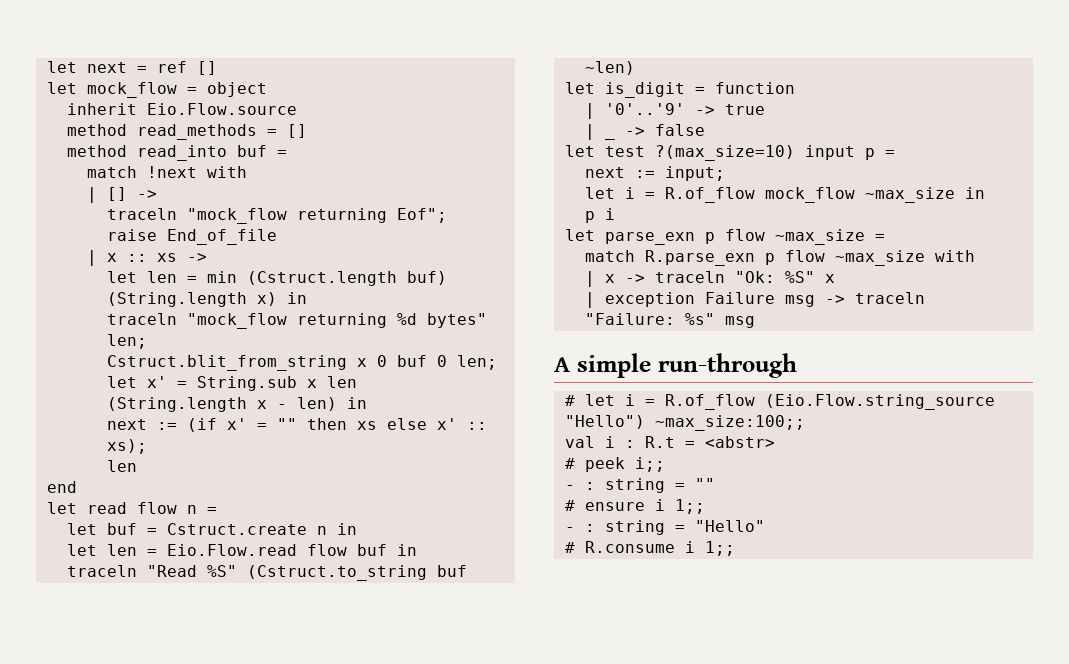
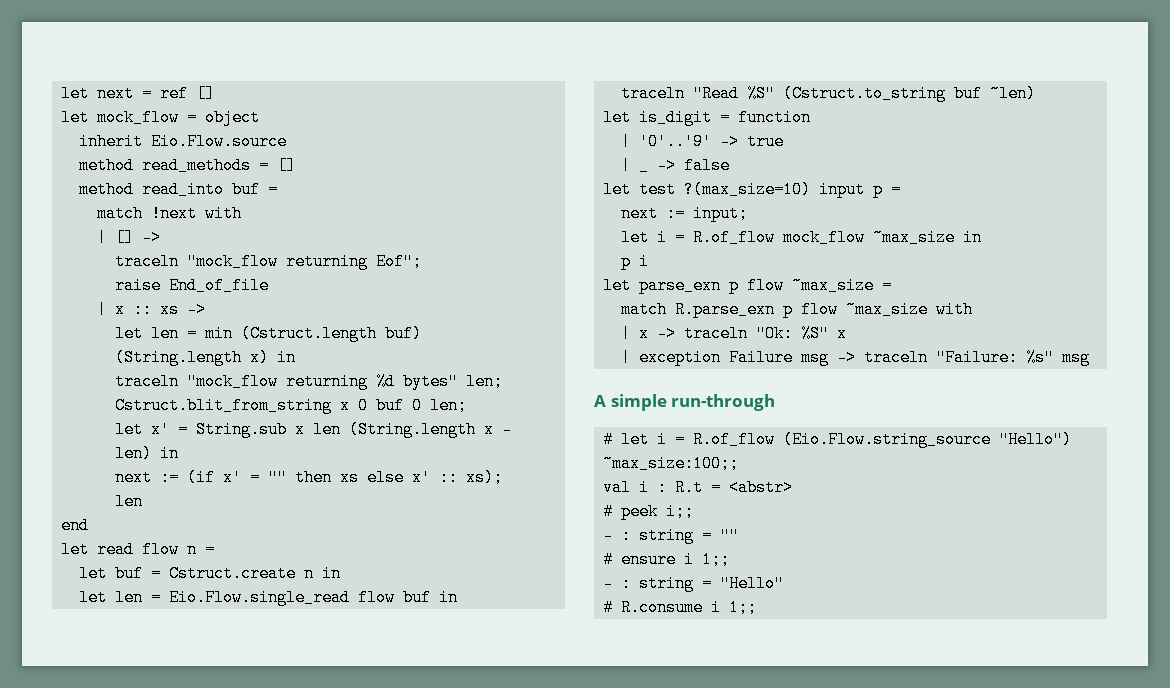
- let len = Eio.Flow.read flow buf in
+ let len = Eio.Flow.single_read flow buf in

